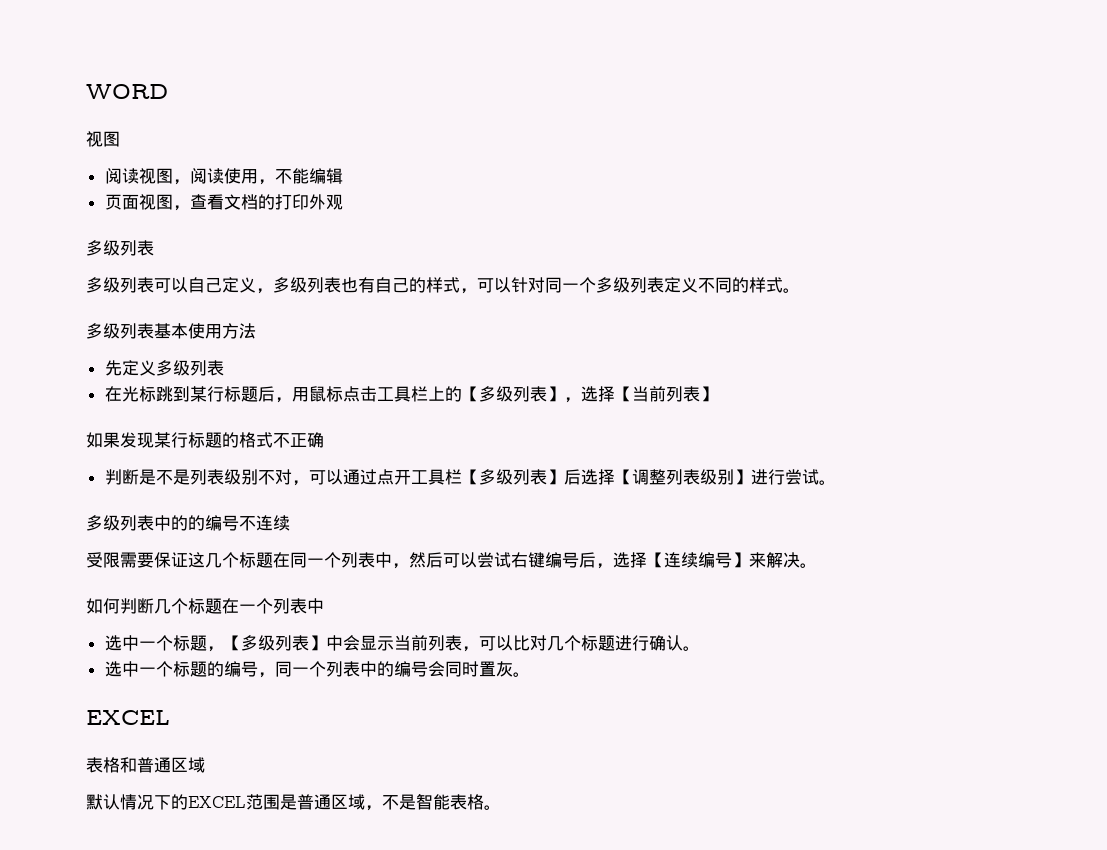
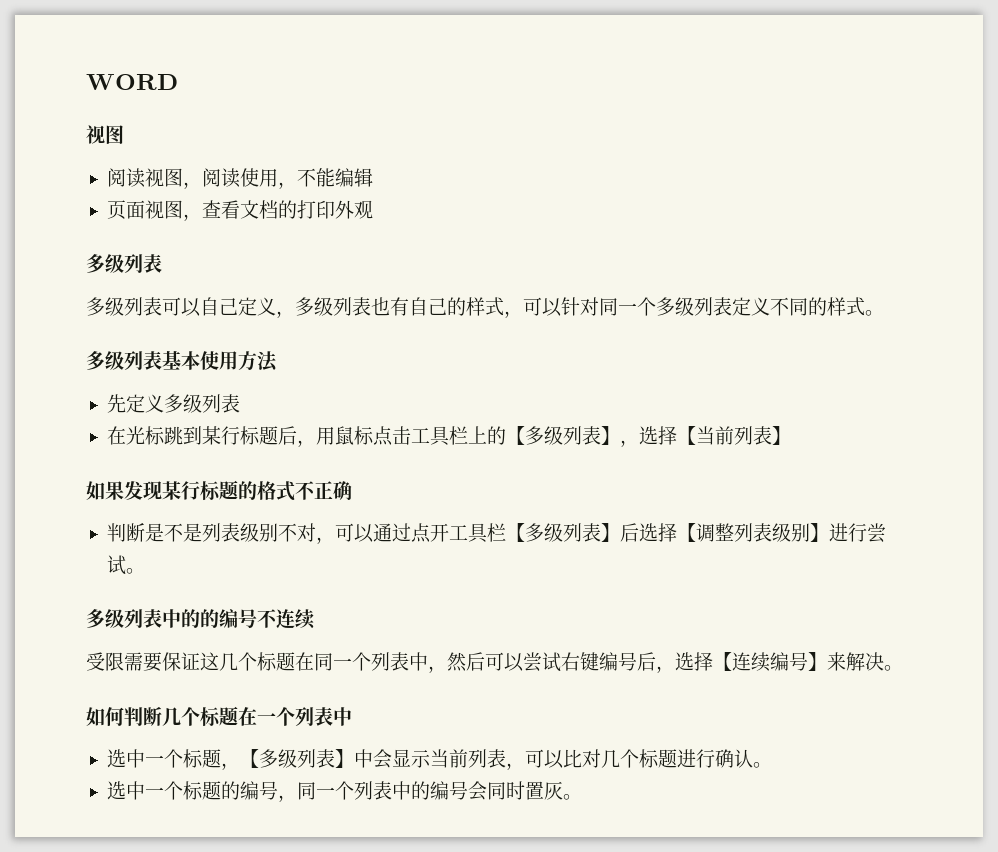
  选中一个标题的编号，同一个列表中的编号会同时置灰。
- EXCEL
- 表格和普通区域
- 默认情况下的EXCEL范围是普通区域，不是智能表格。

